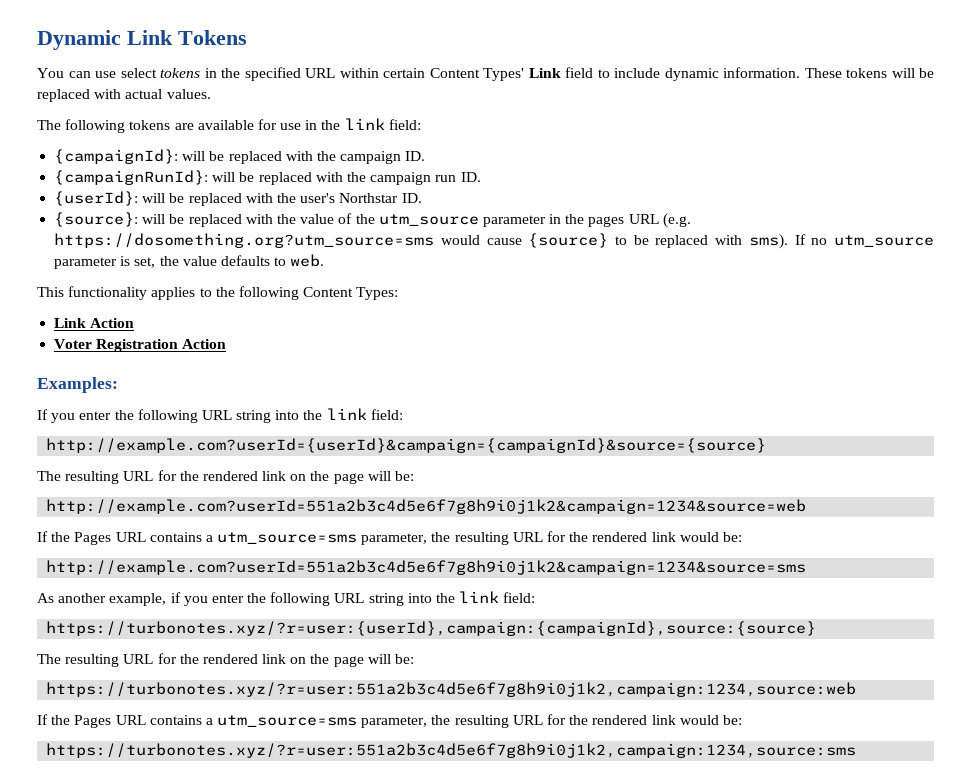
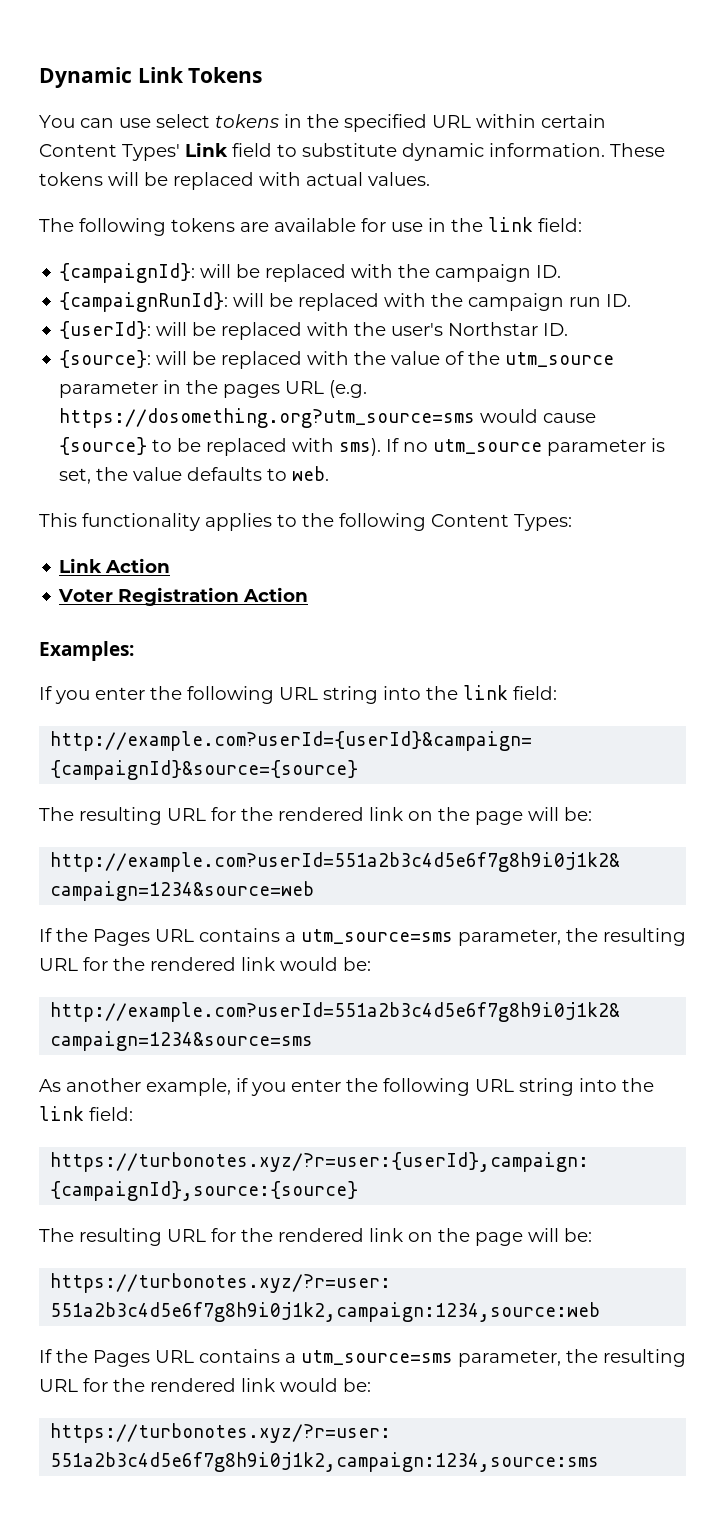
- You can use select tokens in the specified URL within certain Content Types' Link field to include dynamic information.
+ You can use select tokens in the specified URL within certain Content Types' Link field to substitute dynamic information.

